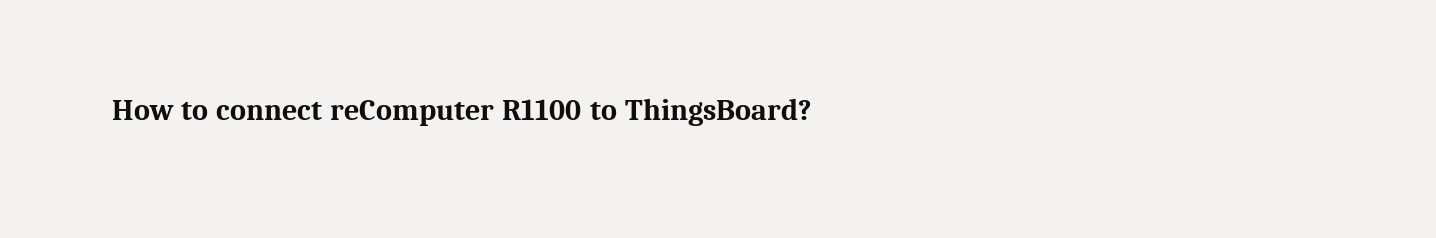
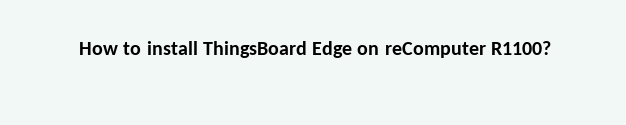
- How to connect reComputer R1100 to ThingsBoard?
+ How to install ThingsBoard Edge on reComputer R1100?

